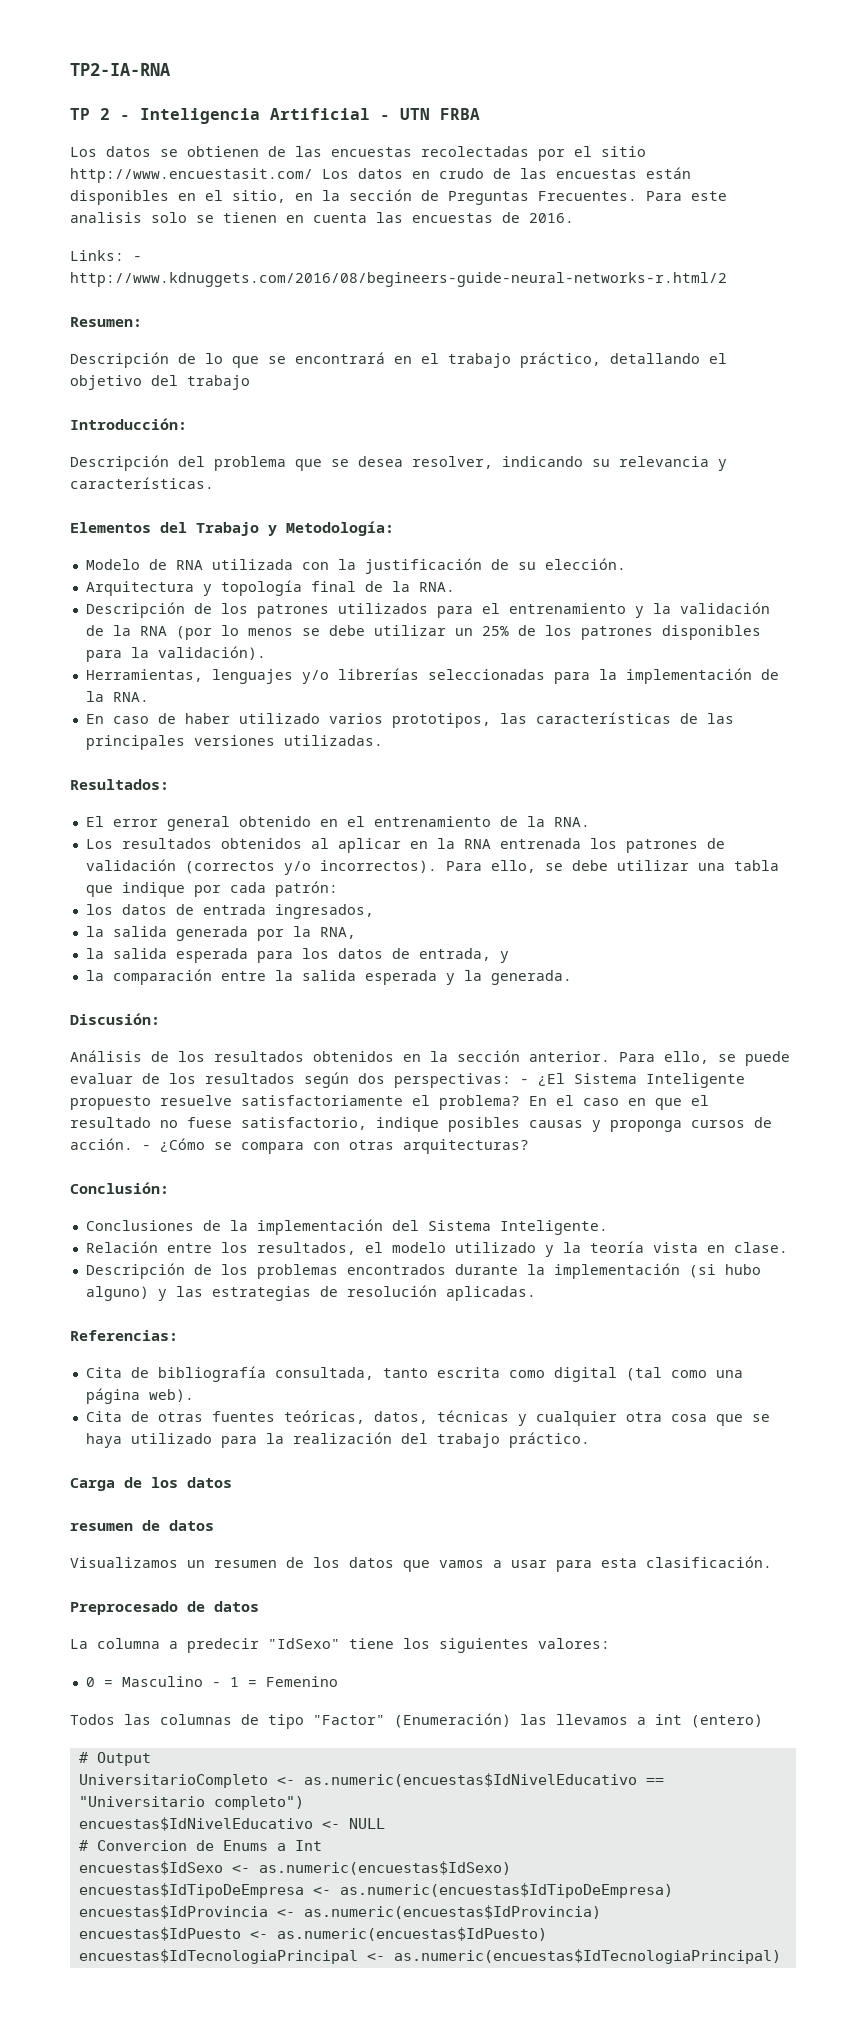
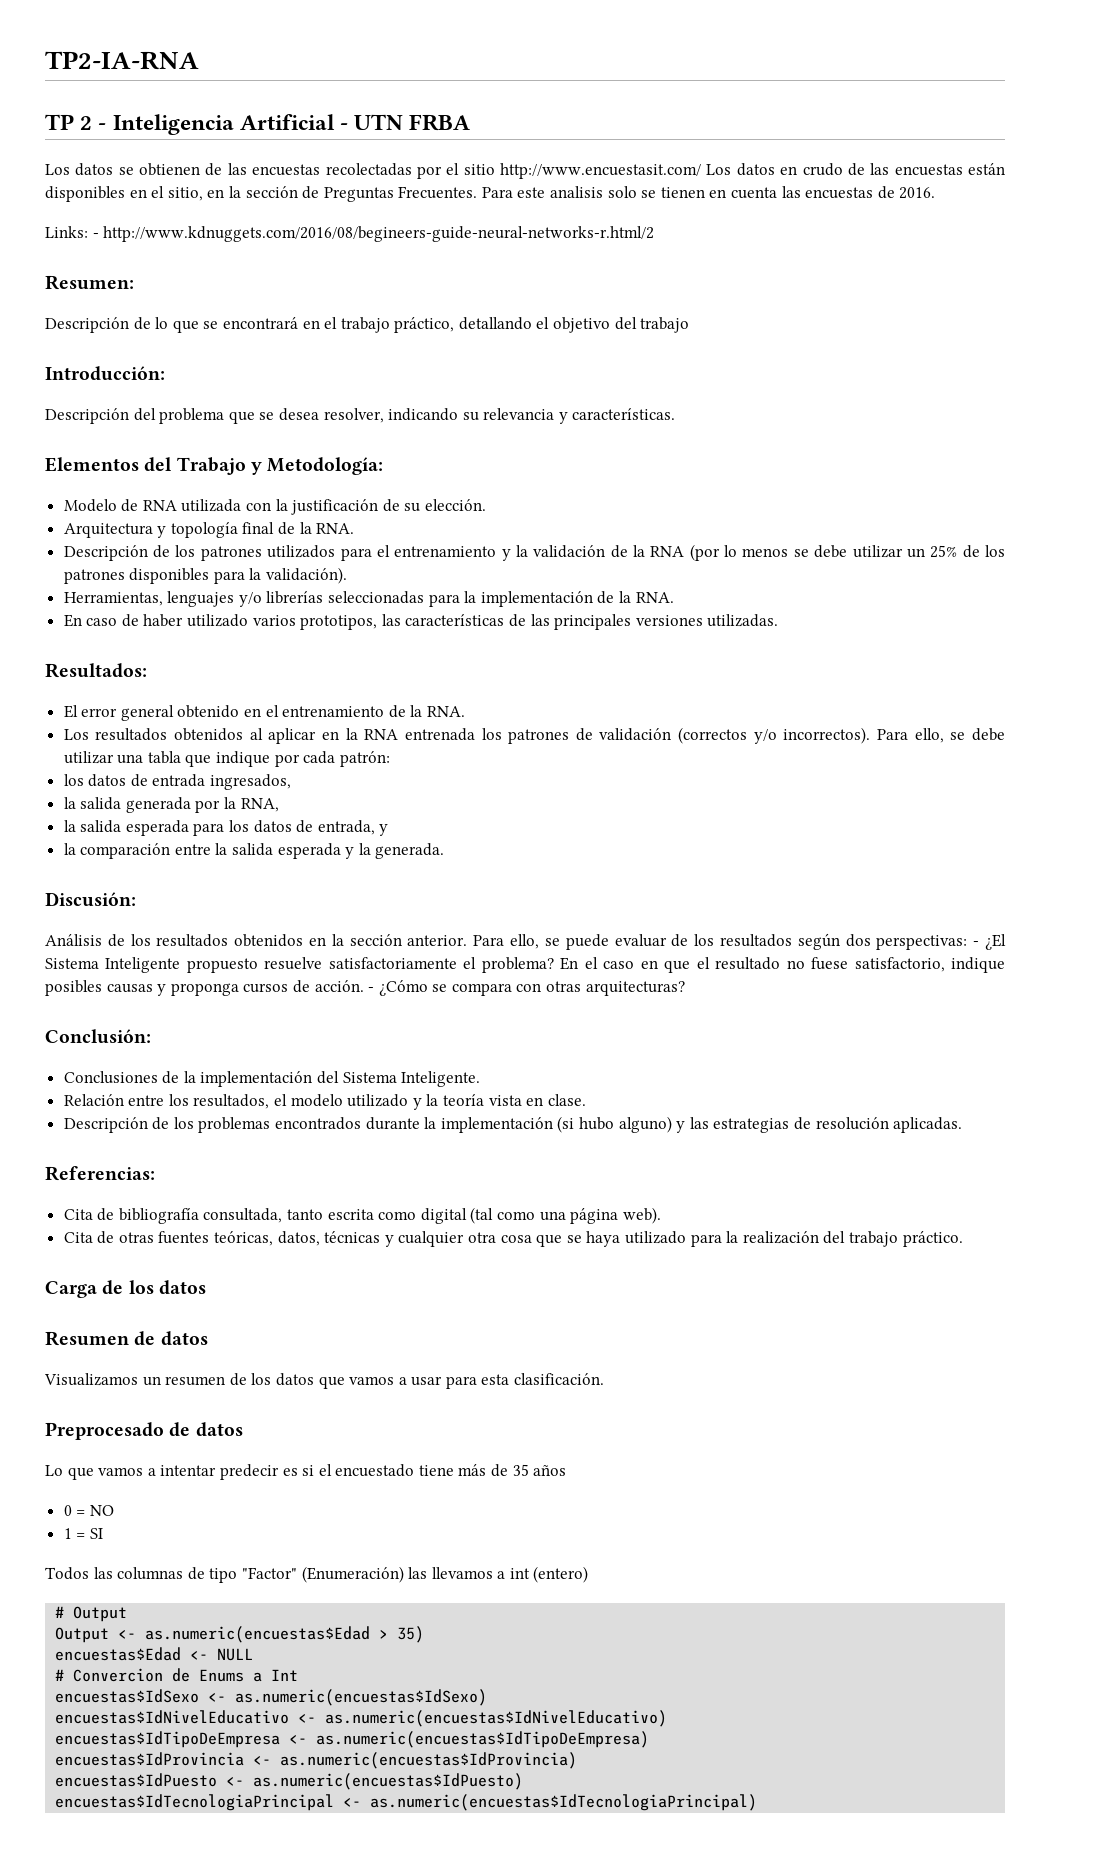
- resumen de datos
+ Resumen de datos
- La columna a predecir "IdSexo" tiene los siguientes valores:
+ Lo que vamos a intentar predecir es si el encuestado tiene más de 35 años
- 0 = Masculino - 1 = Femenino
+ 0 = NO
+ 1 = SI
- UniversitarioCompleto <- as.numeric(encuestas$IdNivelEducativo == "Universitario completo")
- encuestas$IdNivelEducativo <- NULL
+ Output <- as.numeric(encuestas$Edad > 35)
+ encuestas$Edad <- NULL
+ encuestas$IdNivelEducativo <- as.numeric(encuestas$IdNivelEducativo)

